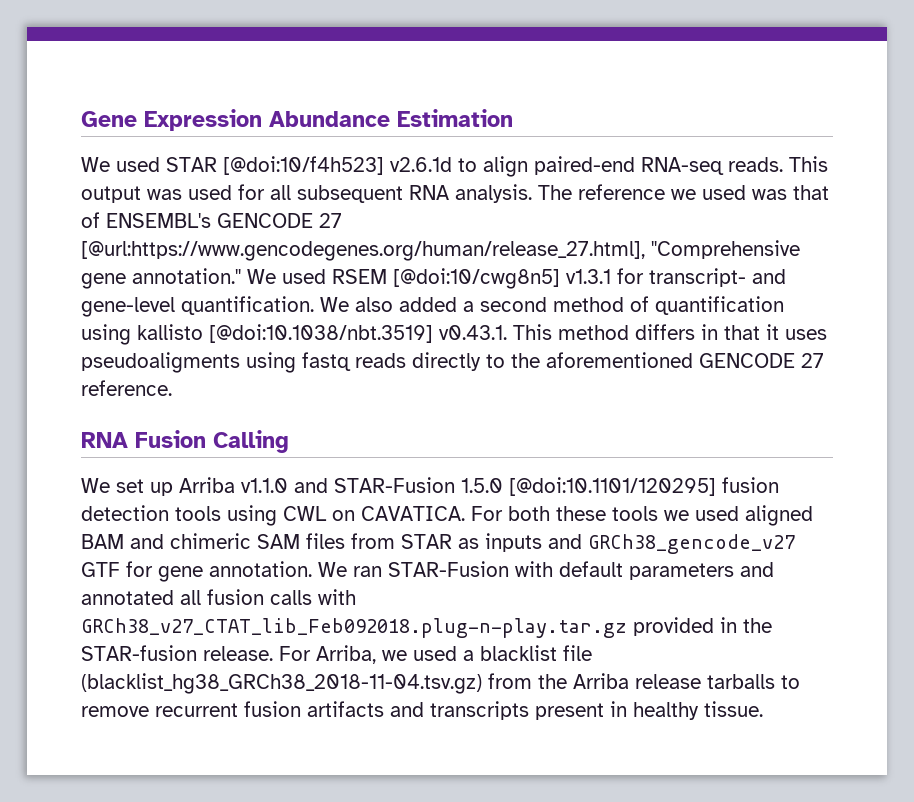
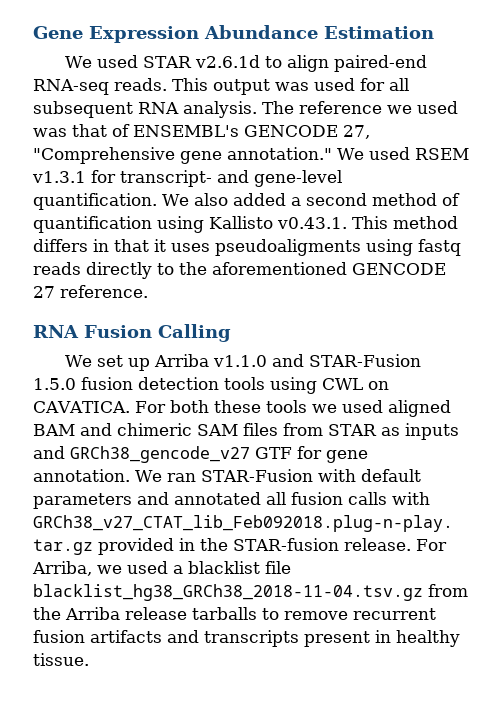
- We used STAR [@doi:10/f4h523] v2.6.1d to align paired-end RNA-seq reads.
+ We used STAR v2.6.1d to align paired-end RNA-seq reads.
- The reference we used was that of ENSEMBL's GENCODE 27 [@url:https://www.gencodegenes.org/human/release_27.html], "Comprehensive gene annotation."
+ The reference we used was that of ENSEMBL's GENCODE 27, "Comprehensive gene annotation."
- We used RSEM [@doi:10/cwg8n5] v1.3.1 for transcript- and gene-level quantification.
+ We used RSEM v1.3.1 for transcript- and gene-level quantification.
- We also added a second method of quantification using kallisto [@doi:10.1038/nbt.3519] v0.43.1. This method differs in that it uses pseudoaligments using fastq reads directly to the aforementioned GENCODE 27 reference.
+ We also added a second method of quantification using Kallisto v0.43.1. This method differs in that it uses pseudoaligments using fastq reads directly to the aforementioned GENCODE 27 reference.
- We set up Arriba v1.1.0 and STAR-Fusion 1.5.0 [@doi:10.1101/120295] fusion detection tools using CWL on CAVATICA.
+ We set up Arriba v1.1.0 and STAR-Fusion 1.5.0 fusion detection tools using CWL on CAVATICA.
- For Arriba, we used a blacklist file (blacklist_hg38_GRCh38_2018-11-04.tsv.gz) from the Arriba release tarballs to remove recurrent fusion artifacts and transcripts present in healthy tissue.
+ For Arriba, we used a blacklist file blacklist_hg38_GRCh38_2018-11-04.tsv.gz from the Arriba release tarballs to remove recurrent fusion artifacts and transcripts present in healthy tissue.

